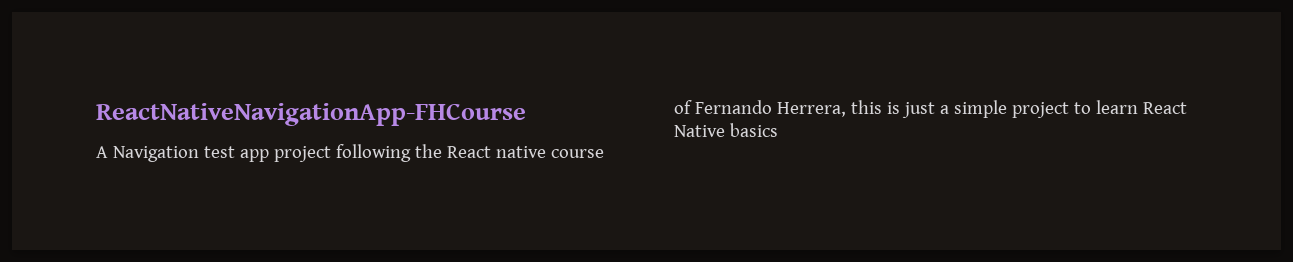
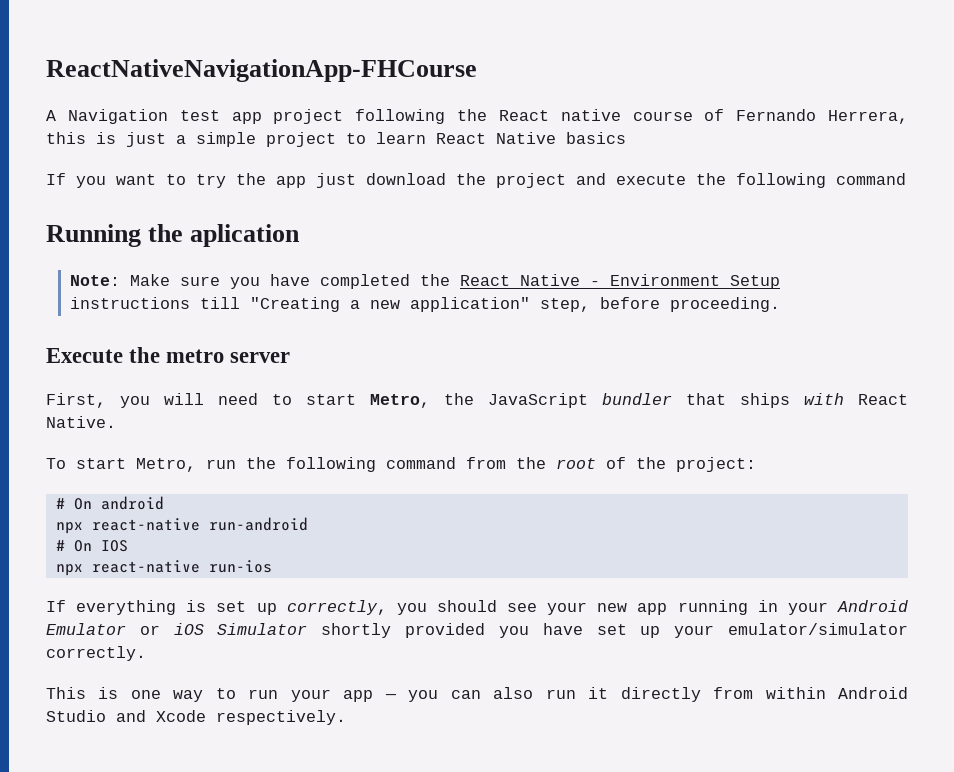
+ If you want to try the app just download the project and execute the following command
+ Running the aplication
+ Note: Make sure you have completed the React Native - Environment Setup instructions till "Creating a new application" step, before proceeding.
+ Execute the metro server
+ First, you will need to start Metro, the JavaScript bundler that ships with React Native.
+ To start Metro, run the following command from the root of the project:
+ # On android
+ npx react-native run-android
+ # On IOS
+ npx react-native run-ios
+ If everything is set up correctly, you should see your new app running in your Android Emulator or iOS Simulator shortly provided you have set up your emulator/simulator correctly.
+ This is one way to run your app — you can also run it directly from within Android Studio and Xcode respectively.

